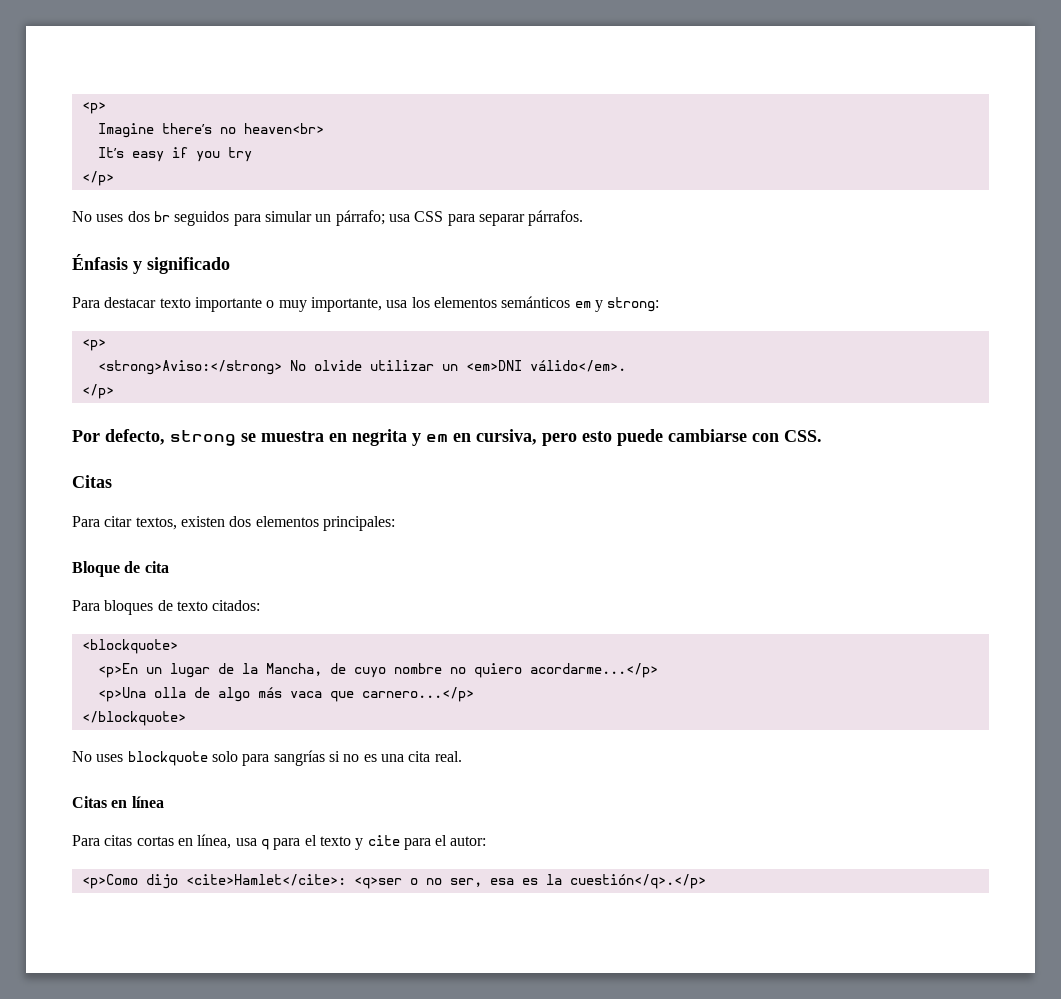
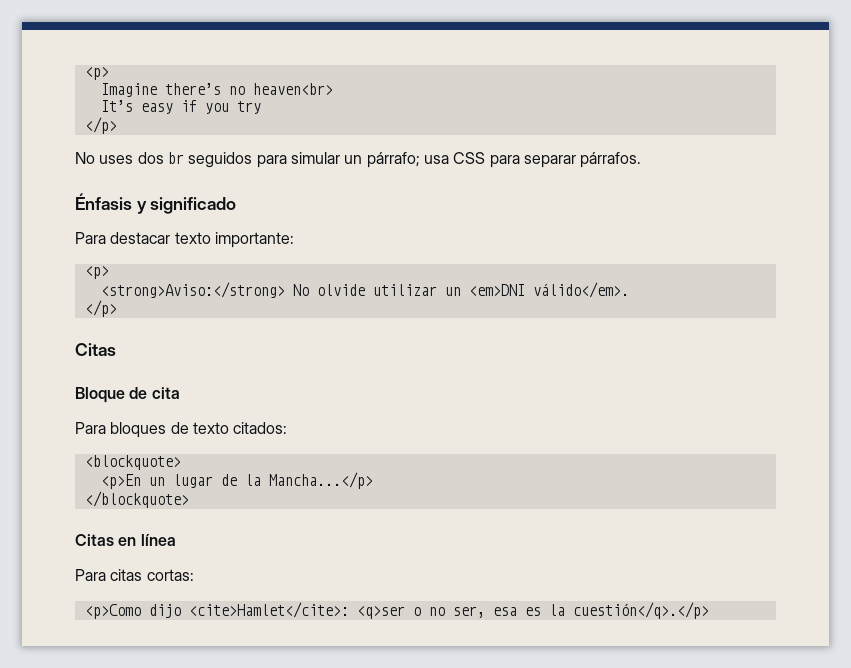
- Para destacar texto importante o muy importante, usa los elementos semánticos em y strong:
+ Para destacar texto importante:
  <strong>Aviso:</strong> No olvide utilizar un <em>DNI válido</em>.
  </p>
- Por defecto, strong se muestra en negrita y em en cursiva, pero esto puede cambiarse con CSS.
  Citas
- Para citar textos, existen dos elementos principales:
- <p>En un lugar de la Mancha, de cuyo nombre no quiero acordarme...</p>
- <p>Una olla de algo más vaca que carnero...</p>
+ <p>En un lugar de la Mancha...</p>
  </blockquote>
- No uses blockquote solo para sangrías si no es una cita real.
- Para citas cortas en línea, usa q para el texto y cite para el autor:
+ Para citas cortas:

